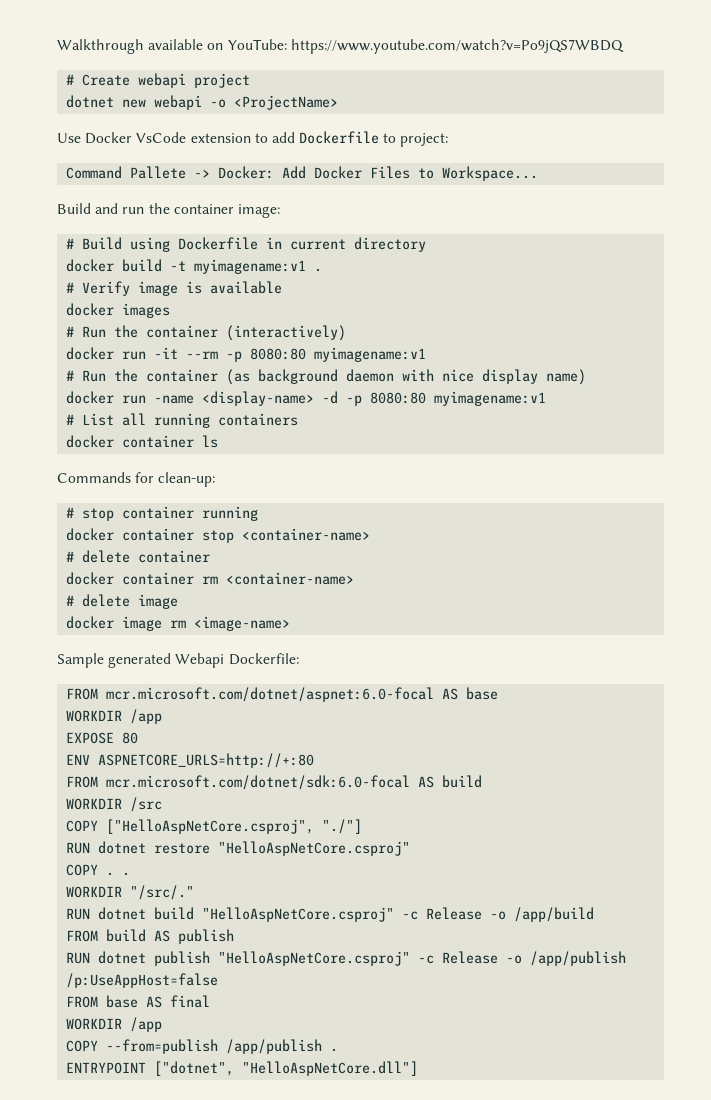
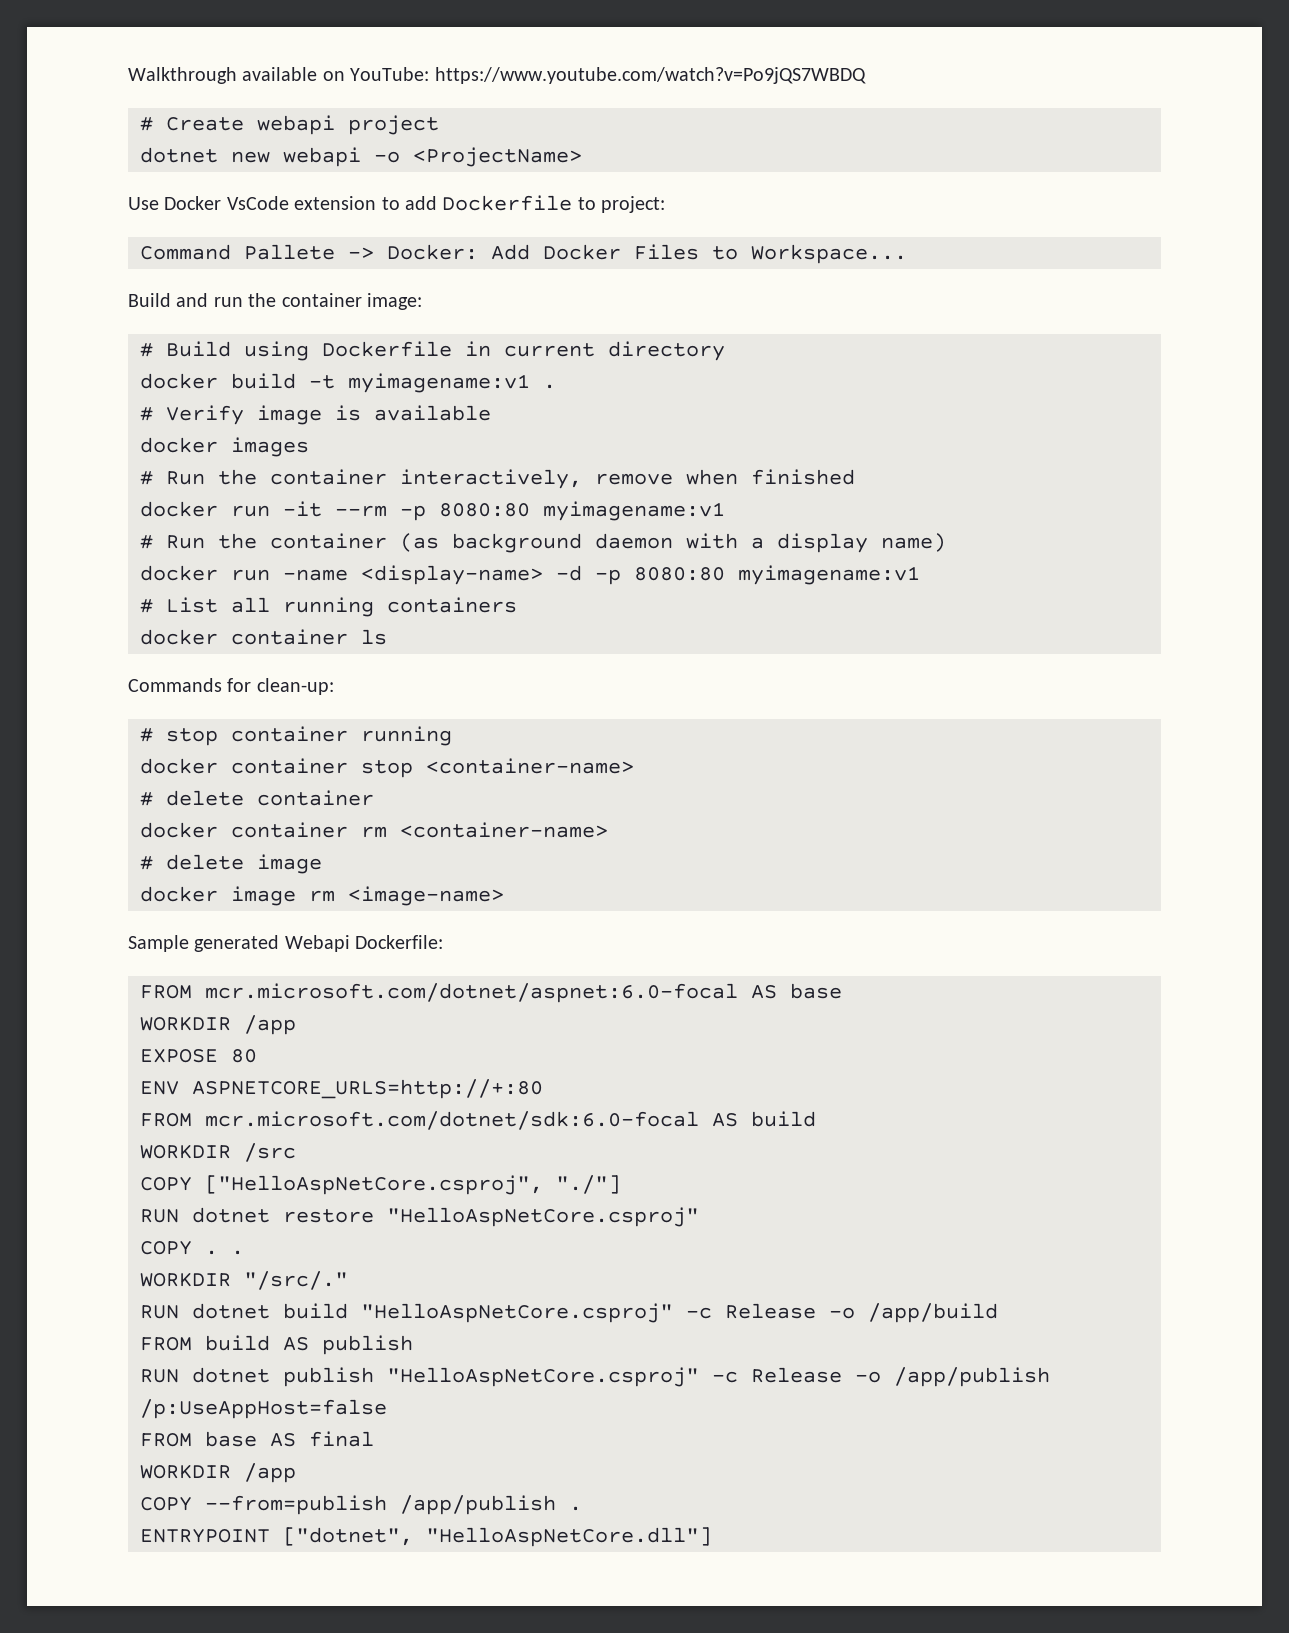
- # Run the container (interactively)
+ # Run the container interactively, remove when finished
- # Run the container (as background daemon with nice display name)
+ # Run the container (as background daemon with a display name)

